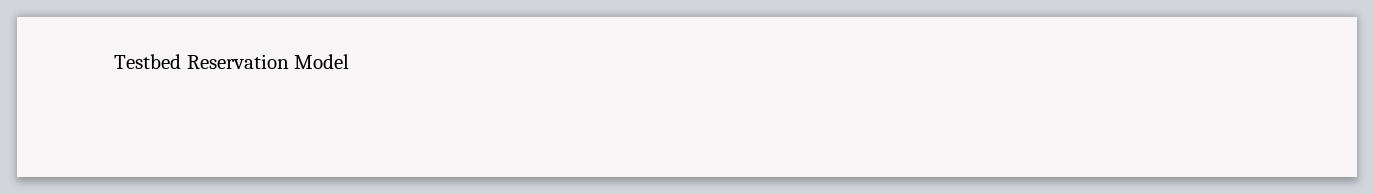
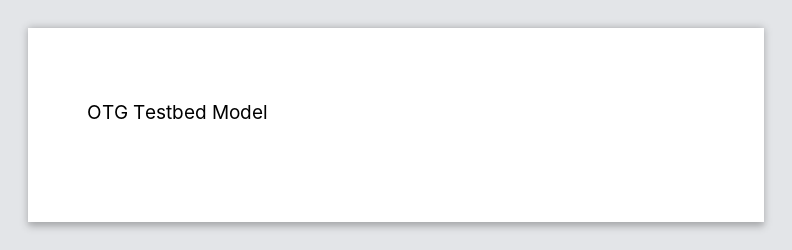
- Testbed Reservation Model
+ OTG Testbed Model

